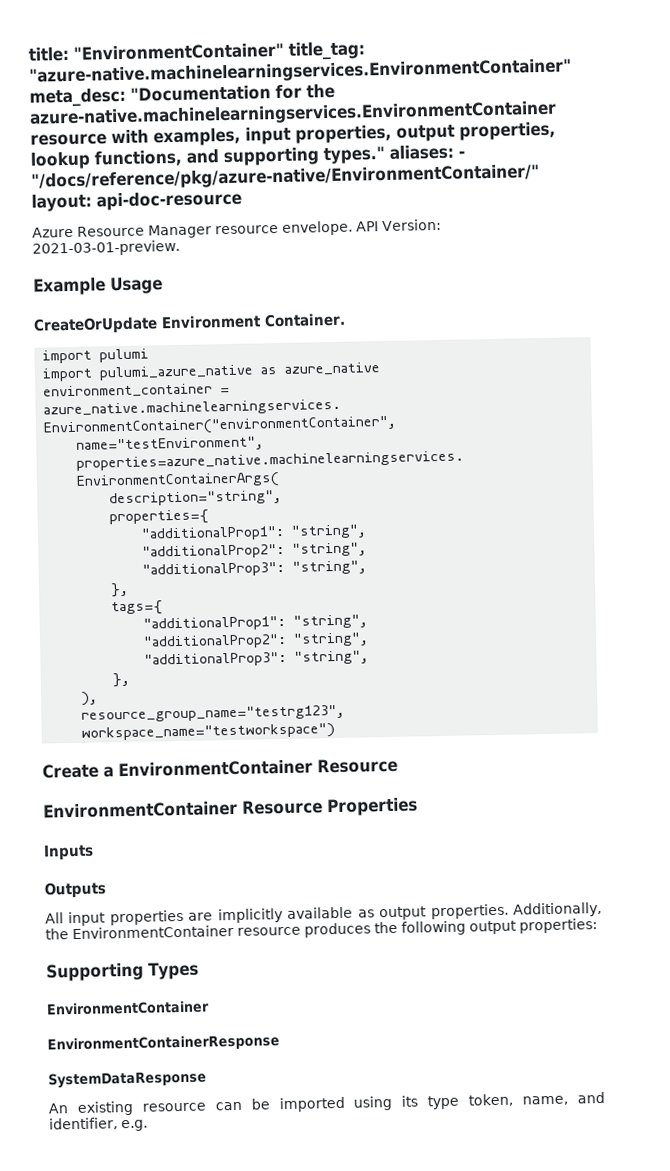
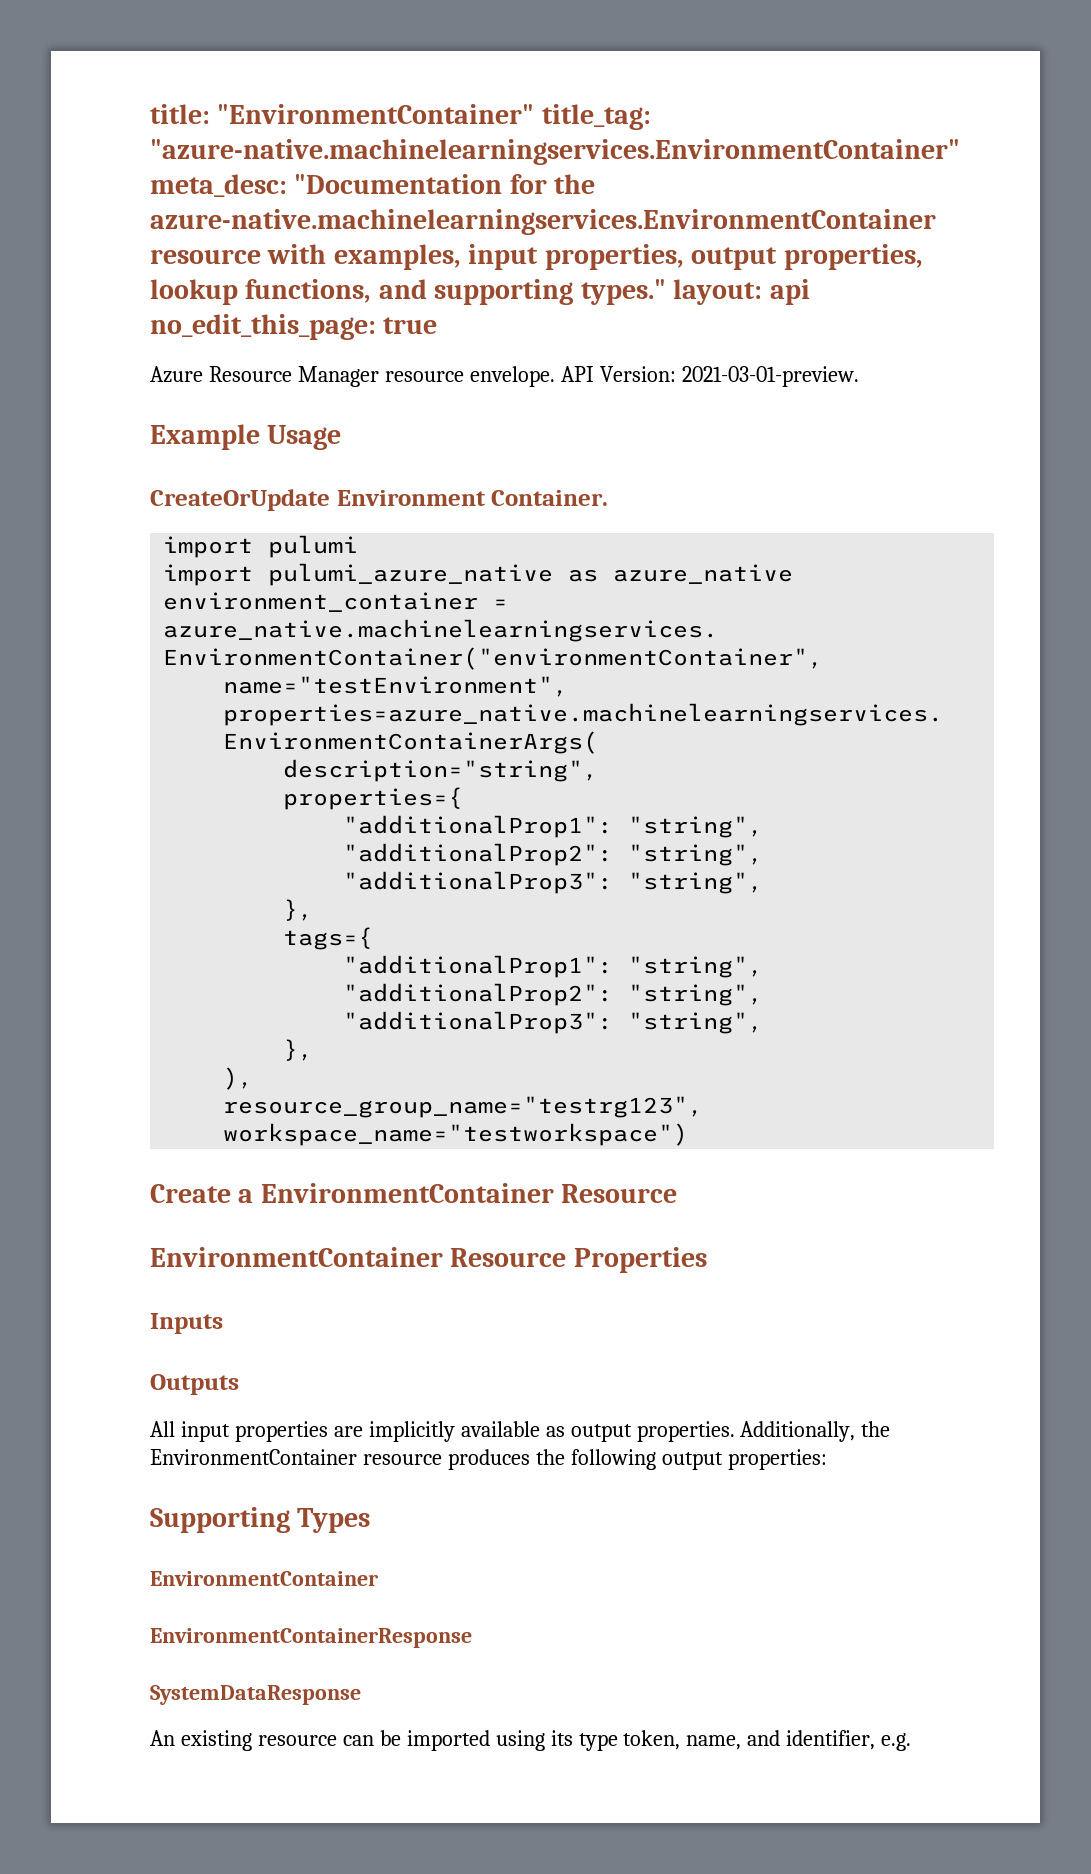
- title: "EnvironmentContainer" title_tag: "azure-native.machinelearningservices.EnvironmentContainer" meta_desc: "Documentation for the azure-native.machinelearningservices.EnvironmentContainer resource with examples, input properties, output properties, lookup functions, and supporting types." aliases: - "/docs/reference/pkg/azure-native/EnvironmentContainer/" layout: api-doc-resource
+ title: "EnvironmentContainer" title_tag: "azure-native.machinelearningservices.EnvironmentContainer" meta_desc: "Documentation for the azure-native.machinelearningservices.EnvironmentContainer resource with examples, input properties, output properties, lookup functions, and supporting types." layout: api no_edit_this_page: true

